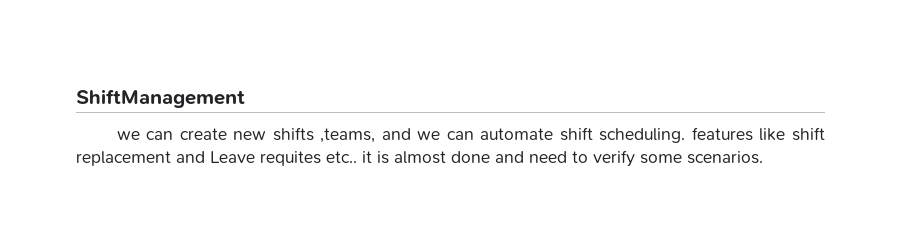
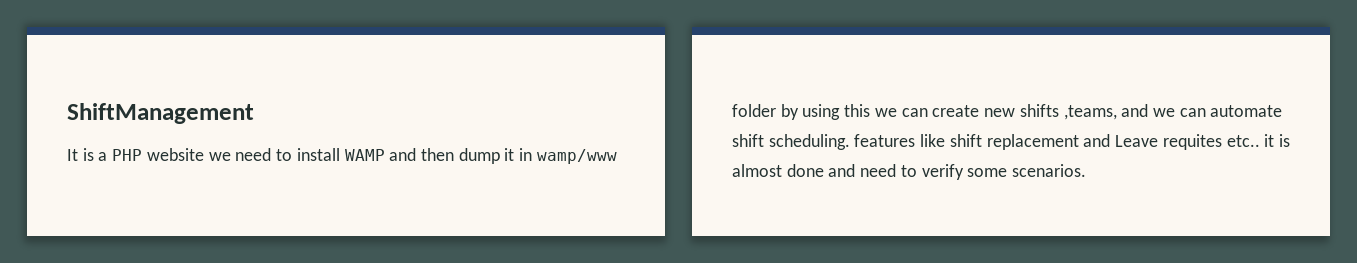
- we can create new shifts ,teams, and we can automate shift scheduling. features like shift replacement and Leave requites etc.. it is almost done and need to verify some scenarios.
+ It is a PHP website we need to install WAMP and then dump it in wamp/www folder by using this we can create new shifts ,teams, and we can automate shift scheduling. features like shift replacement and Leave requites etc.. it is almost done and need to verify some scenarios.

